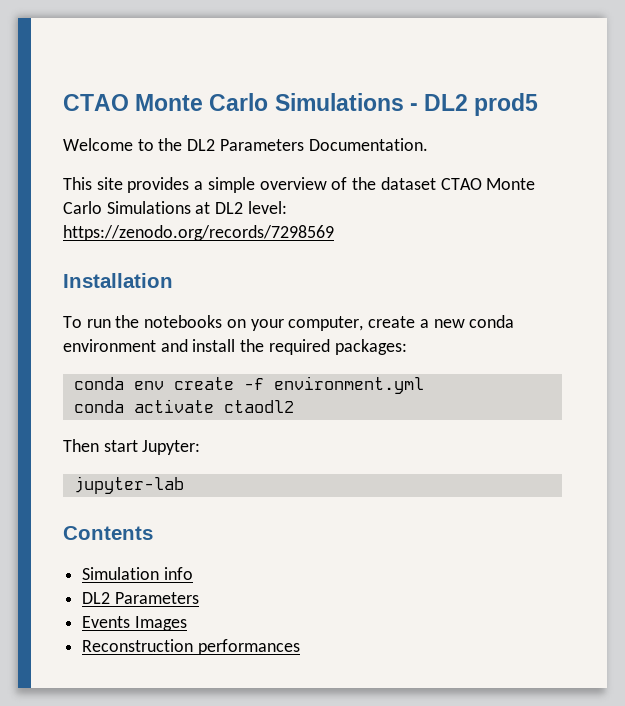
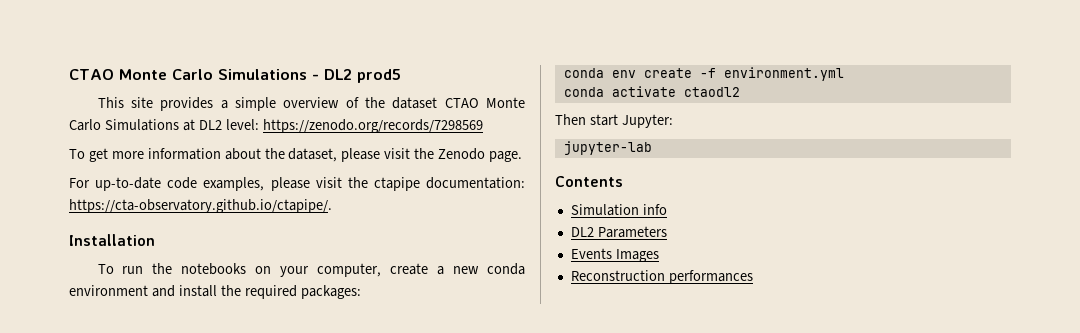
- Welcome to the DL2 Parameters Documentation.
+ To get more information about the dataset, please visit the Zenodo page.
+ For up-to-date code examples, please visit the ctapipe documentation: https://cta-observatory.github.io/ctapipe/.

